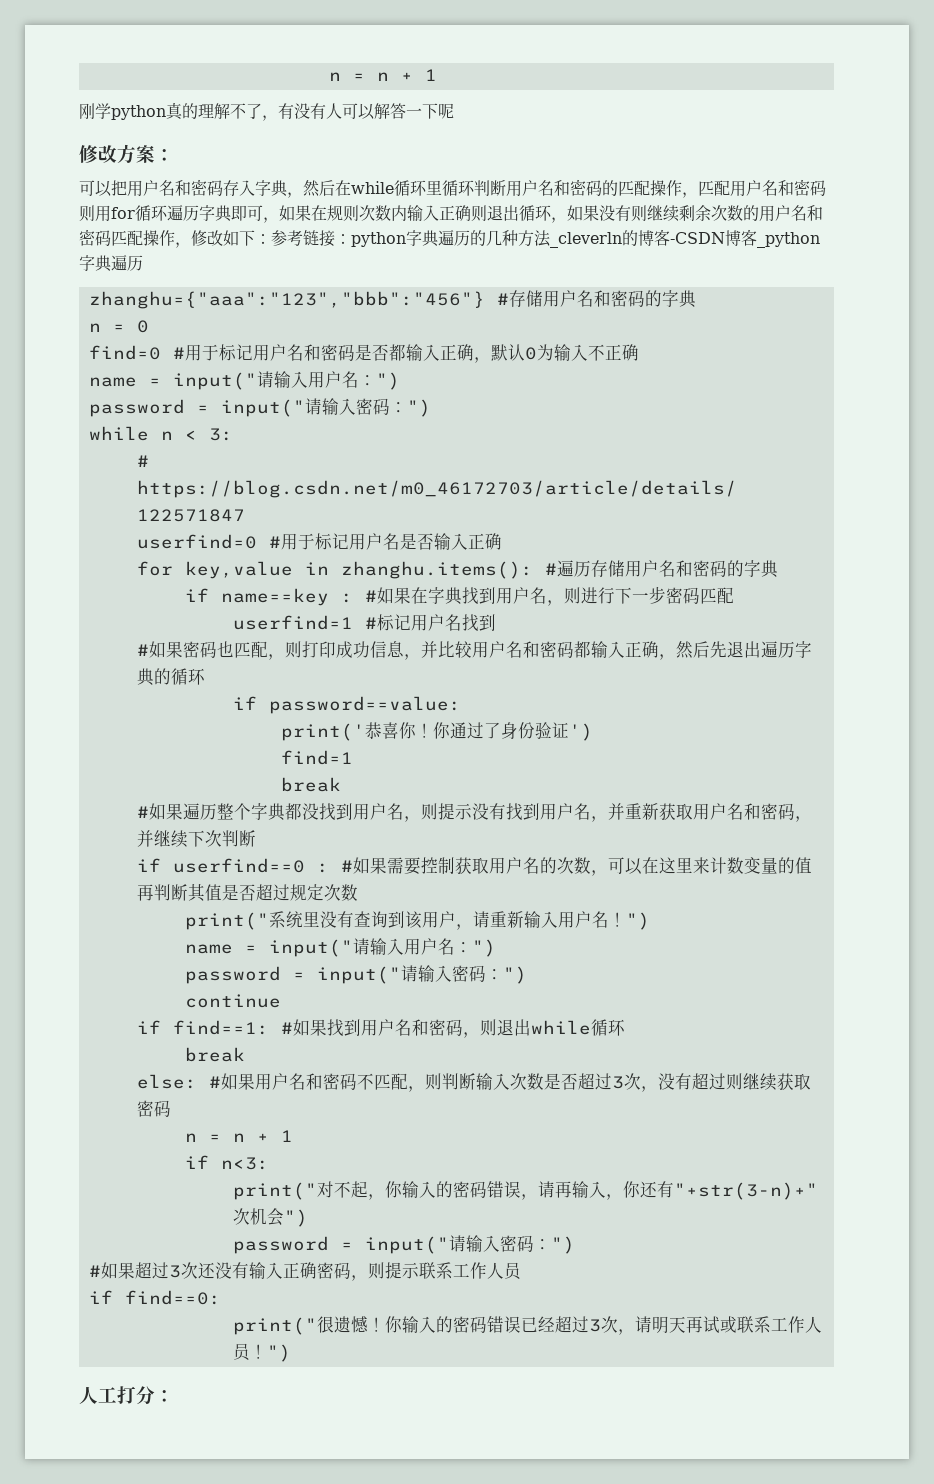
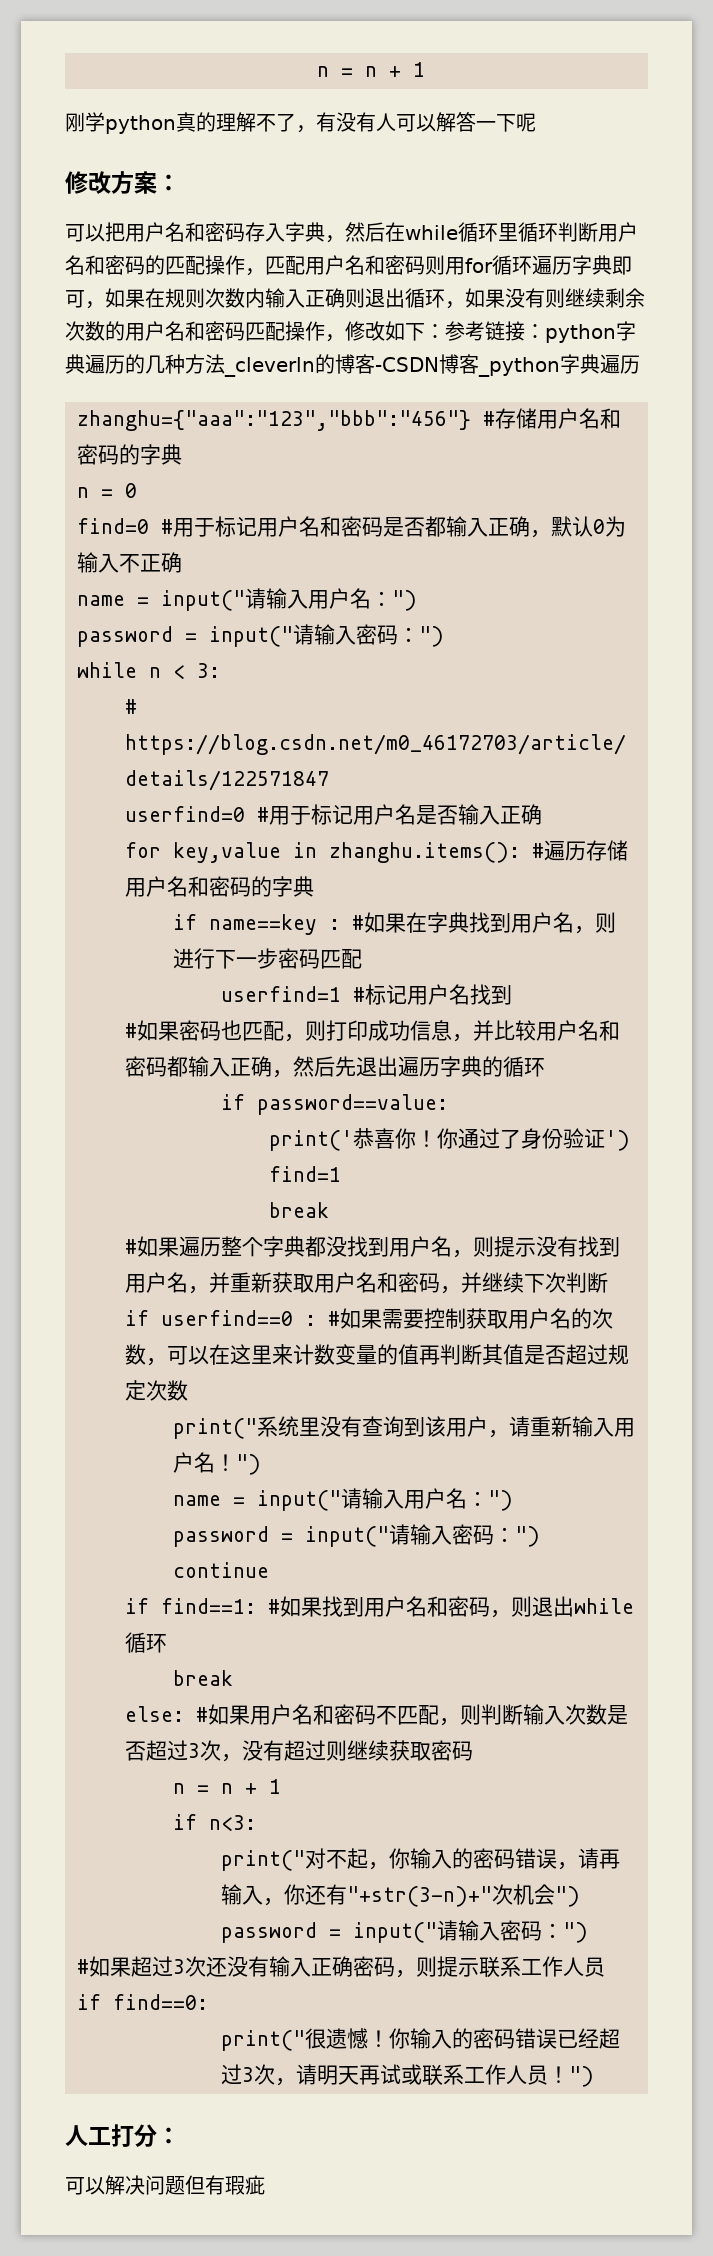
+ 可以解决问题但有瑕疵

